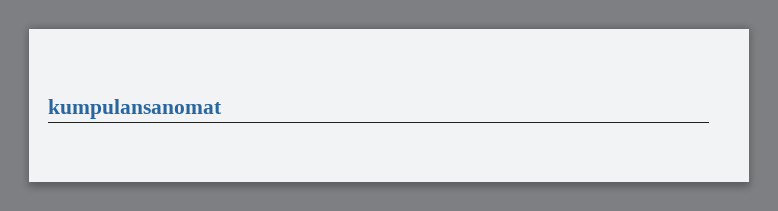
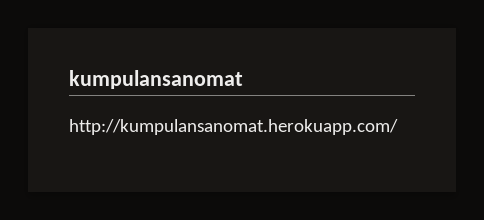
+ http://kumpulansanomat.herokuapp.com/

